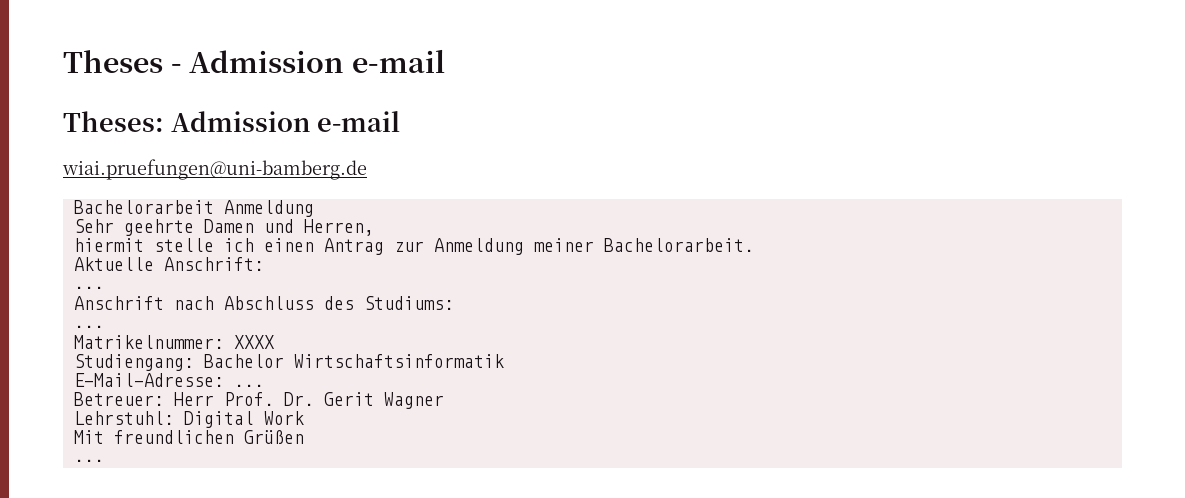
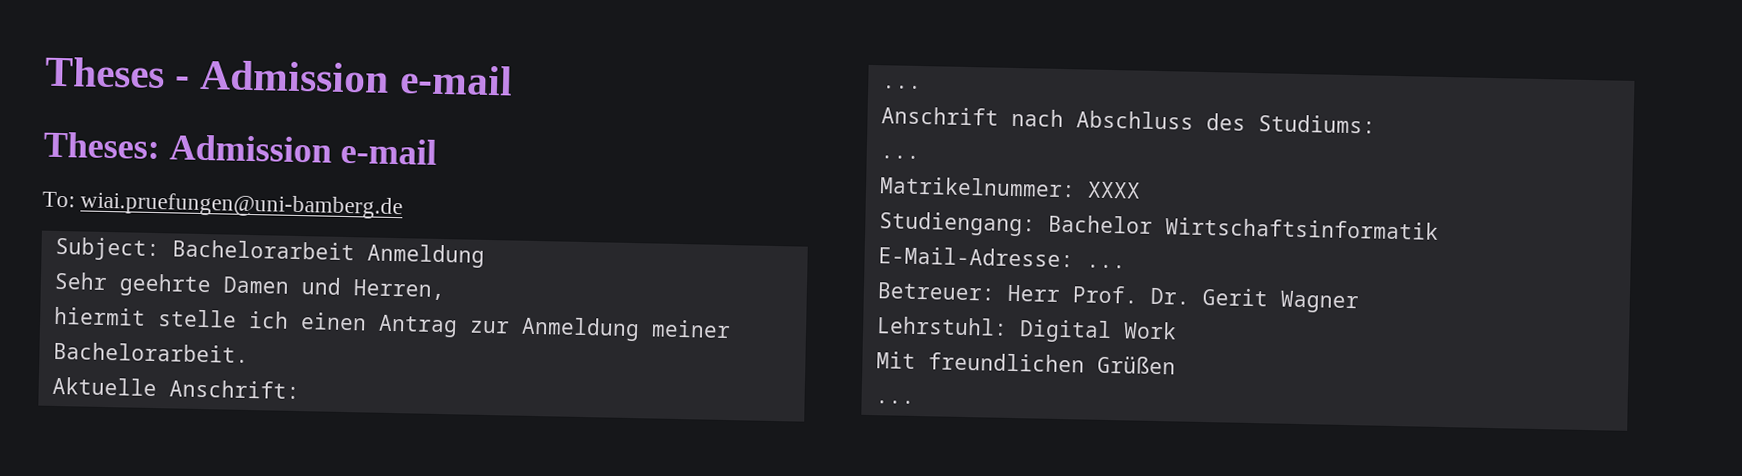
- wiai.pruefungen@uni-bamberg.de
+ To: wiai.pruefungen@uni-bamberg.de
- Bachelorarbeit Anmeldung
+ Subject: Bachelorarbeit Anmeldung

